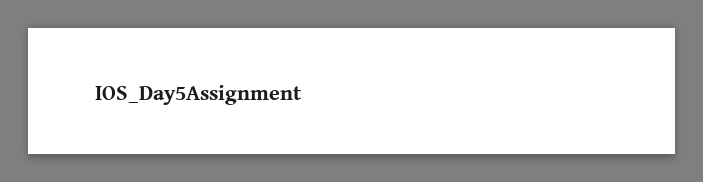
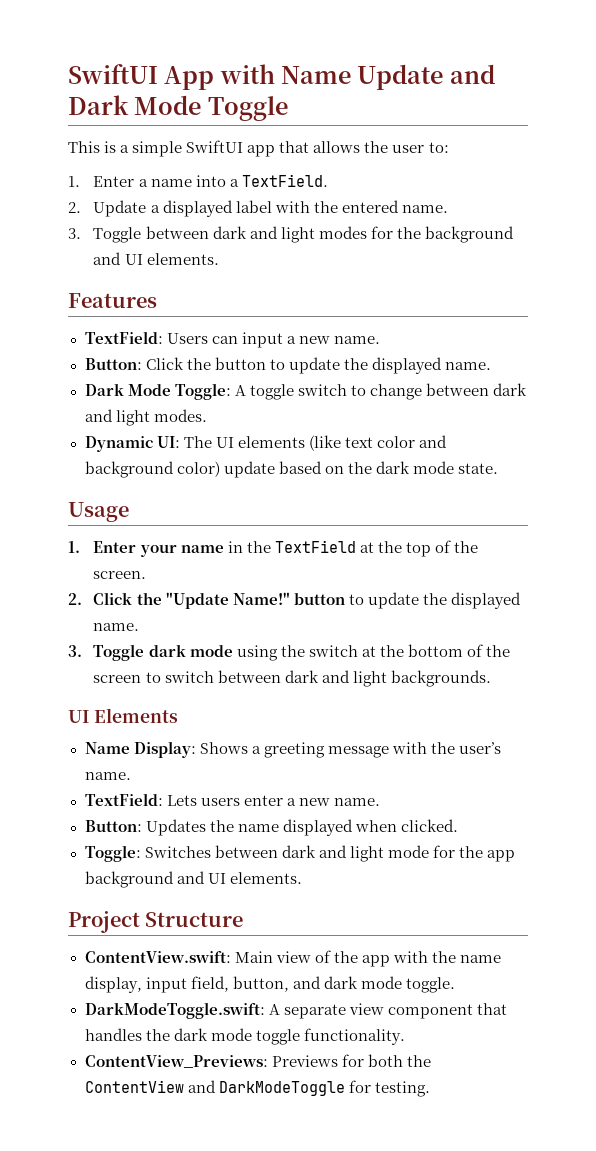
- IOS_Day5Assignment
+ SwiftUI App with Name Update and Dark Mode Toggle
+ This is a simple SwiftUI app that allows the user to:
+ 1. Enter a name into a TextField.
+ 2. Update a displayed label with the entered name.
+ 3. Toggle between dark and light modes for the background and UI elements.
+ Features
+ TextField: Users can input a new name.
+ Button: Click the button to update the displayed name.
+ Dark Mode Toggle: A toggle switch to change between dark and light modes.
+ Dynamic UI: The UI elements (like text color and background color) update based on the dark mode state.
+ Usage
+ 1. Enter your name in the TextField at the top of the screen.
+ 2. Click the "Update Name!" button to update the displayed name.
+ 3. Toggle dark mode using the switch at the bottom of the screen to switch between dark and light backgrounds.
+ UI Elements
+ Name Display: Shows a greeting message with the user’s name.
+ TextField: Lets users enter a new name.
+ Button: Updates the name displayed when clicked.
+ Toggle: Switches between dark and light mode for the app background and UI elements.
+ Project Structure
+ ContentView.swift: Main view of the app with the name display, input field, button, and dark mode toggle.
+ DarkModeToggle.swift: A separate view component that handles the dark mode toggle functionality.
+ ContentView_Previews: Previews for both the ContentView and DarkModeToggle for testing.

